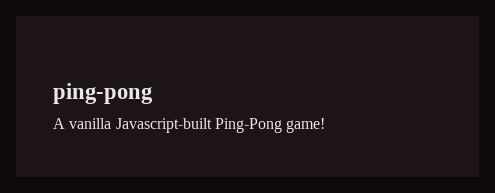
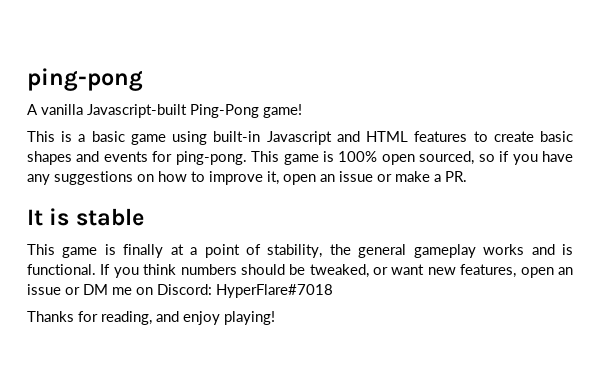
+ This is a basic game using built-in Javascript and HTML features to create basic shapes and events for ping-pong. This game is 100% open sourced, so if you have any suggestions on how to improve it, open an issue or make a PR.
+ It is stable
+ This game is finally at a point of stability, the general gameplay works and is functional. If you think numbers should be tweaked, or want new features, open an issue or DM me on Discord: HyperFlare#7018
+ Thanks for reading, and enjoy playing!

